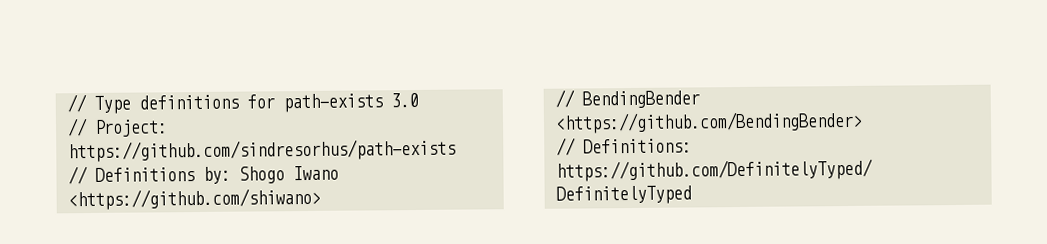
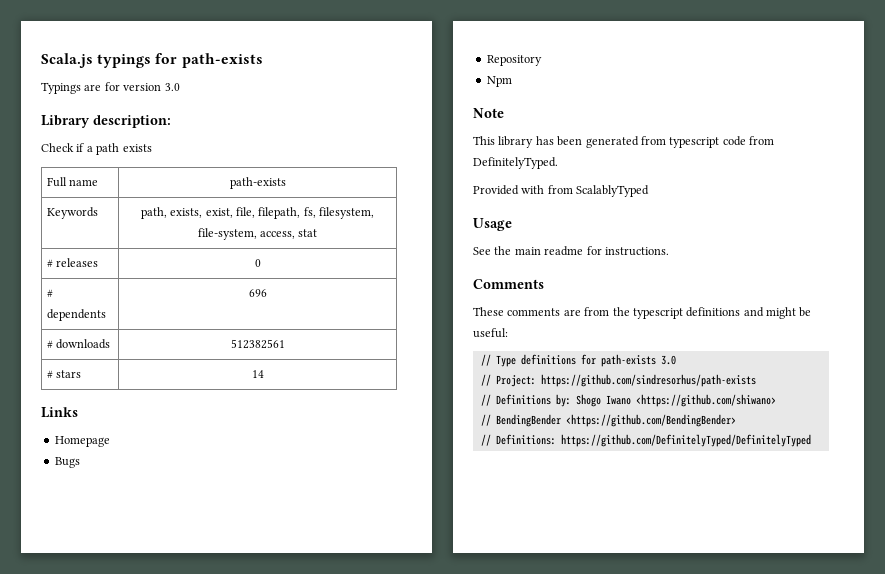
+ Scala.js typings for path-exists
+ Typings are for version 3.0
+ Library description:
+ Check if a path exists
+ Full name | path-exists
+ Keywords | path, exists, exist, file, filepath, fs, filesystem, file-system, access, stat
+ # releases | 0
+ # dependents | 696
+ # downloads | 512382561
+ # stars | 14
+ Links
+ Homepage
+ Bugs
+ Repository
+ Npm
+ Note
+ This library has been generated from typescript code from DefinitelyTyped.
+ Provided with from ScalablyTyped
+ Usage
+ See the main readme for instructions.
+ Comments
+ These comments are from the typescript definitions and might be useful:

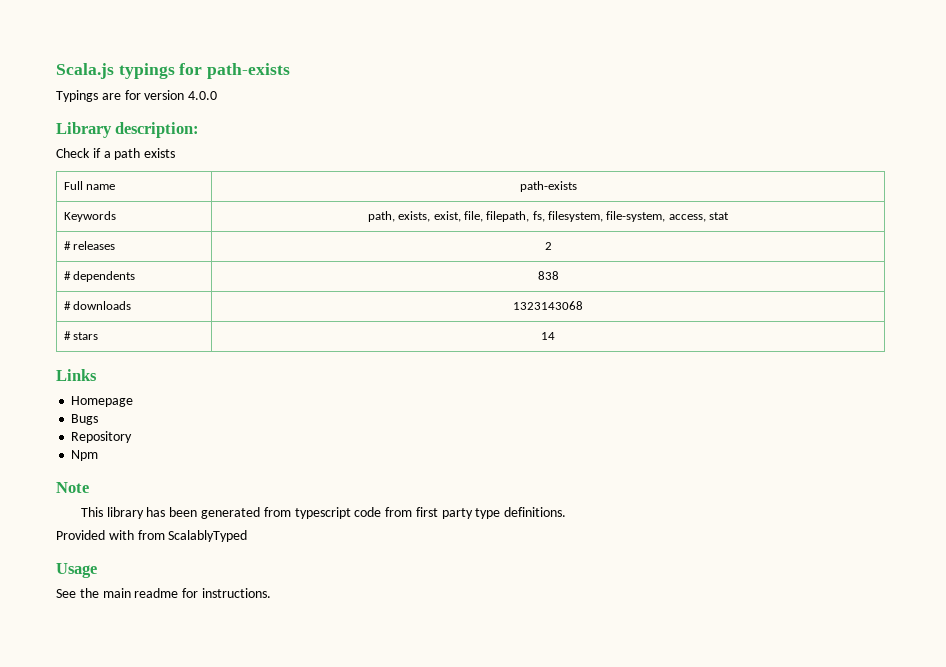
- Typings are for version 3.0
+ Typings are for version 4.0.0
- # releases | 0
+ # releases | 2
- # dependents | 696
+ # dependents | 838
- # downloads | 512382561
+ # downloads | 1323143068
- This library has been generated from typescript code from DefinitelyTyped.
+ This library has been generated from typescript code from first party type definitions.
- Comments
- These comments are from the typescript definitions and might be useful:
- // Type definitions for path-exists 3.0
- // Project: https://github.com/sindresorhus/path-exists
- // Definitions by: Shogo Iwano <https://github.com/shiwano>
- // BendingBender <https://github.com/BendingBender>
- // Definitions: https://github.com/DefinitelyTyped/DefinitelyTyped

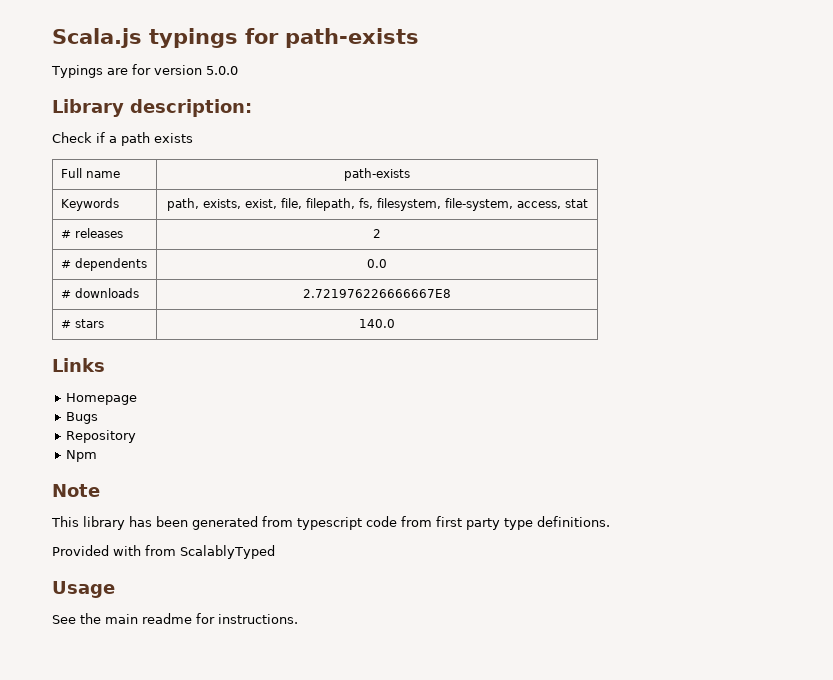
- Typings are for version 4.0.0
+ Typings are for version 5.0.0
- # dependents | 838
+ # dependents | 0.0
- # downloads | 1323143068
+ # downloads | 2.721976226666667E8
- # stars | 14
+ # stars | 140.0

